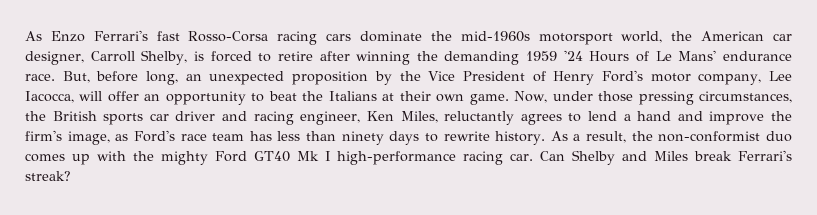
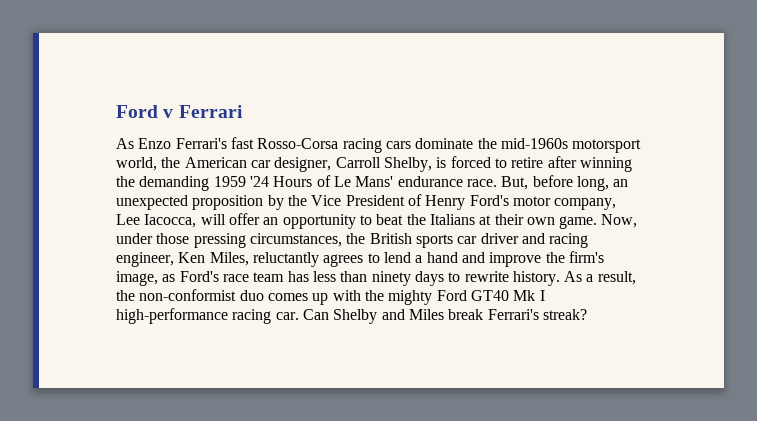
+ Ford v Ferrari

